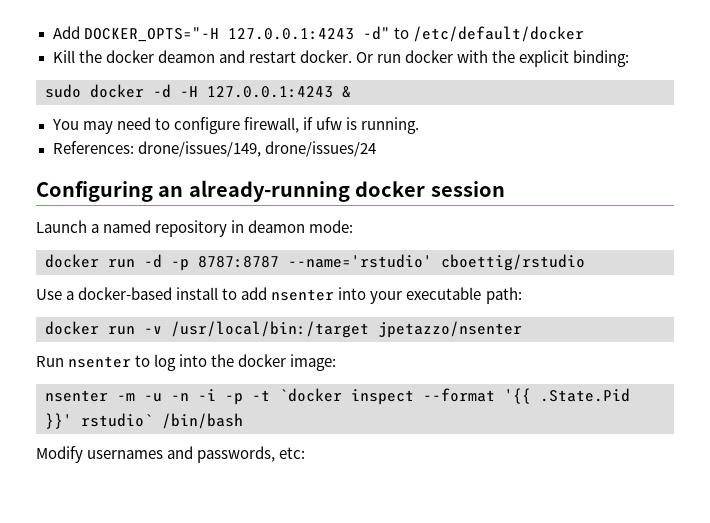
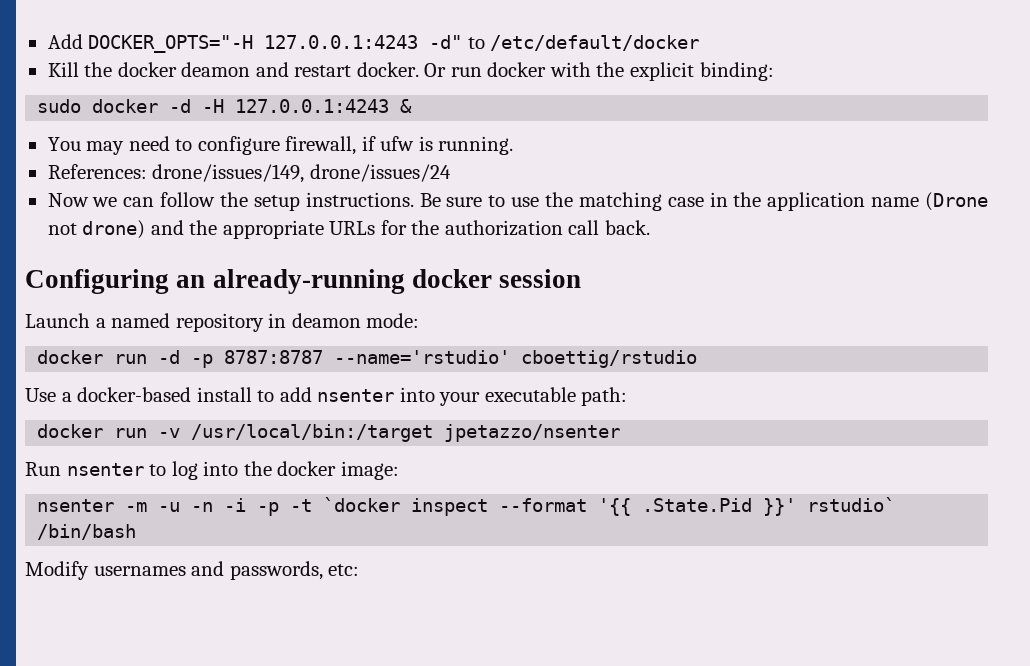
+ Now we can follow the setup instructions. Be sure to use the matching case in the application name (Drone not drone) and the appropriate URLs for the authorization call back.

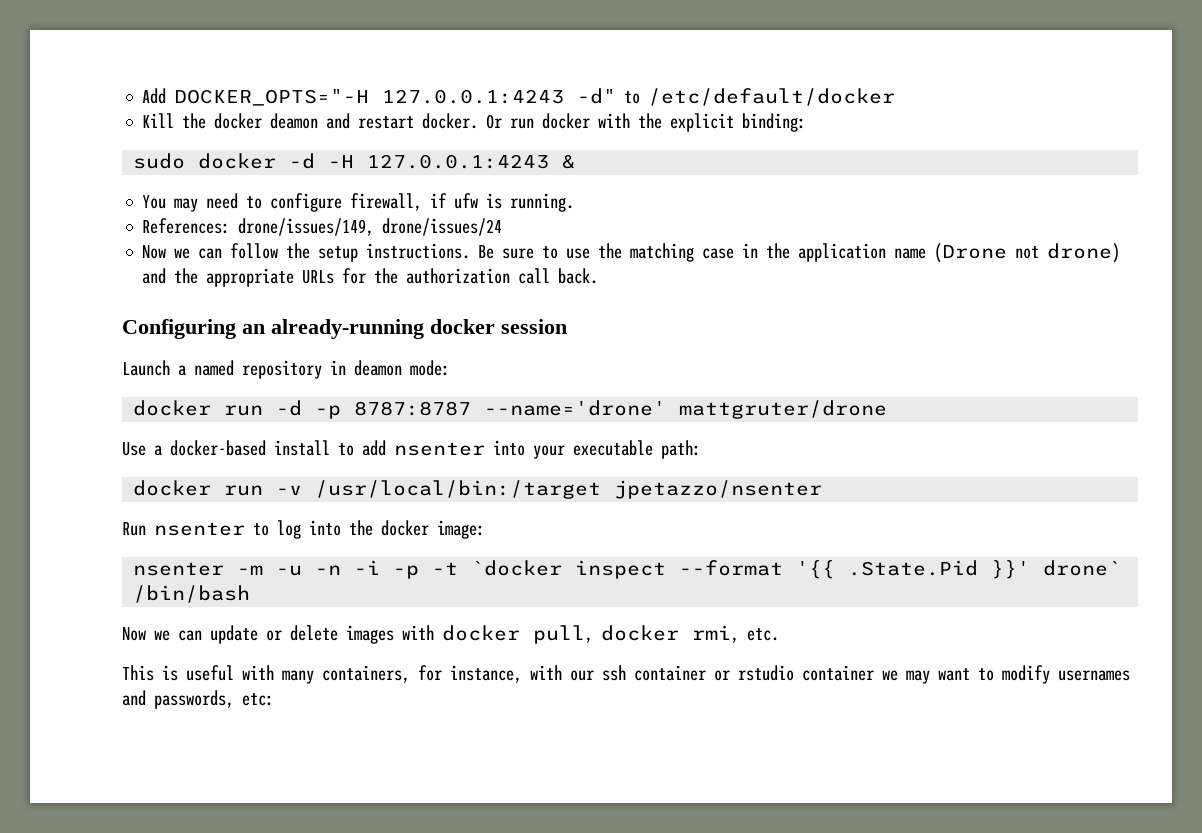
- docker run -d -p 8787:8787 --name='rstudio' cboettig/rstudio
+ docker run -d -p 8787:8787 --name='drone' mattgruter/drone
- nsenter -m -u -n -i -p -t `docker inspect --format '{{ .State.Pid }}' rstudio` /bin/bash
+ nsenter -m -u -n -i -p -t `docker inspect --format '{{ .State.Pid }}' drone` /bin/bash
- Modify usernames and passwords, etc:
+ Now we can update or delete images with docker pull, docker rmi, etc.
+ This is useful with many containers, for instance, with our ssh container or rstudio container we may want to modify usernames and passwords, etc:

